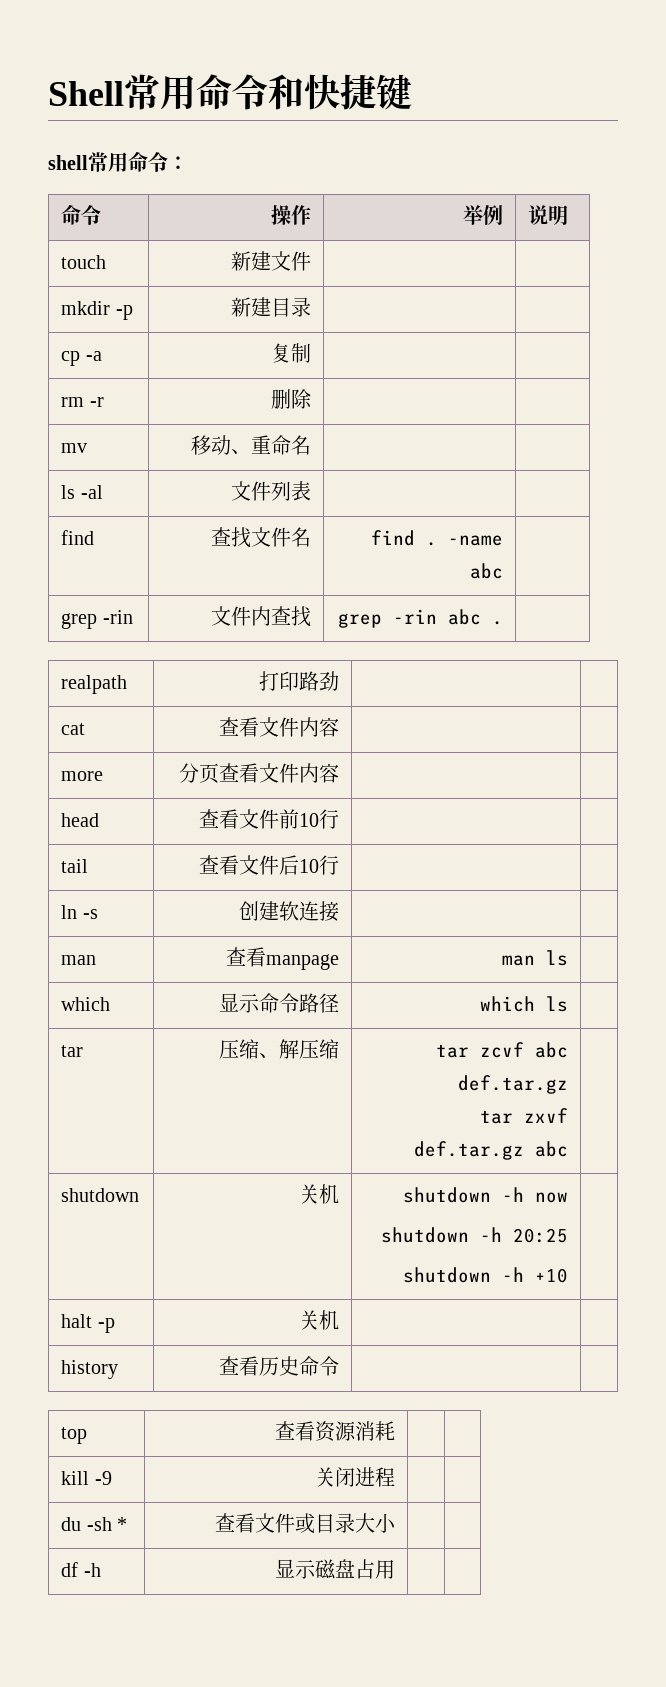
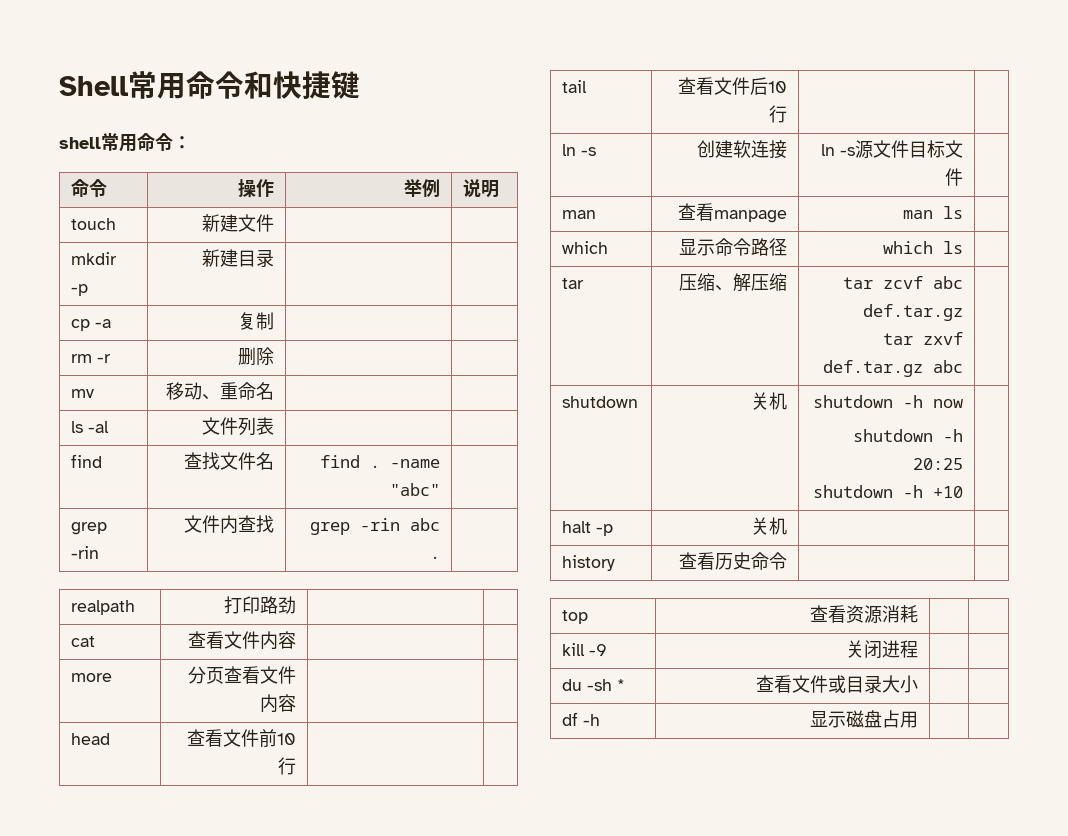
- find | 查找文件名 | find . -name abc |
+ find | 查找文件名 | find . -name "abc" |
- ln -s | 创建软连接 | |
+ ln -s | 创建软连接 | ln -s源文件目标文件 |

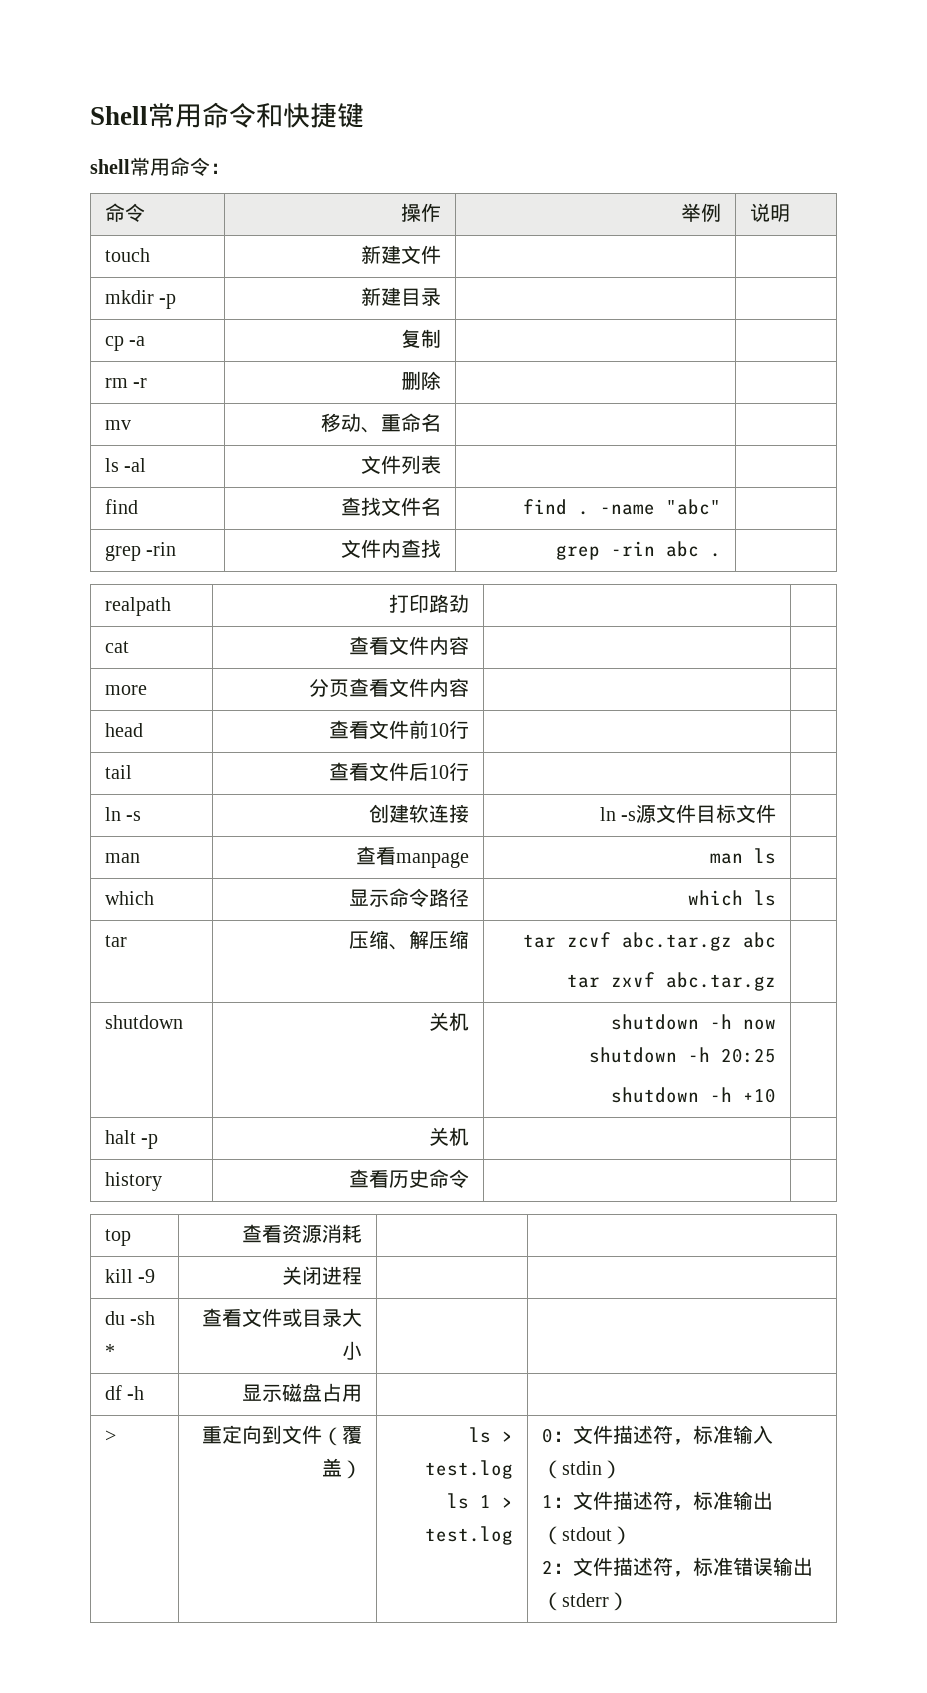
- tar | 压缩、解压缩 | tar zcvf abc def.tar.gz
- tar zxvf def.tar.gz abc |
+ tar | 压缩、解压缩 | tar zcvf abc.tar.gz abc
+ tar zxvf abc.tar.gz |
+ > | 重定向到文件（覆盖） | ls > test.log
+ ls 1 > test.log | 0：文件描述符，标准输入（stdin）
+ 1：文件描述符，标准输出（stdout）
+ 2：文件描述符，标准错误输出（stderr）

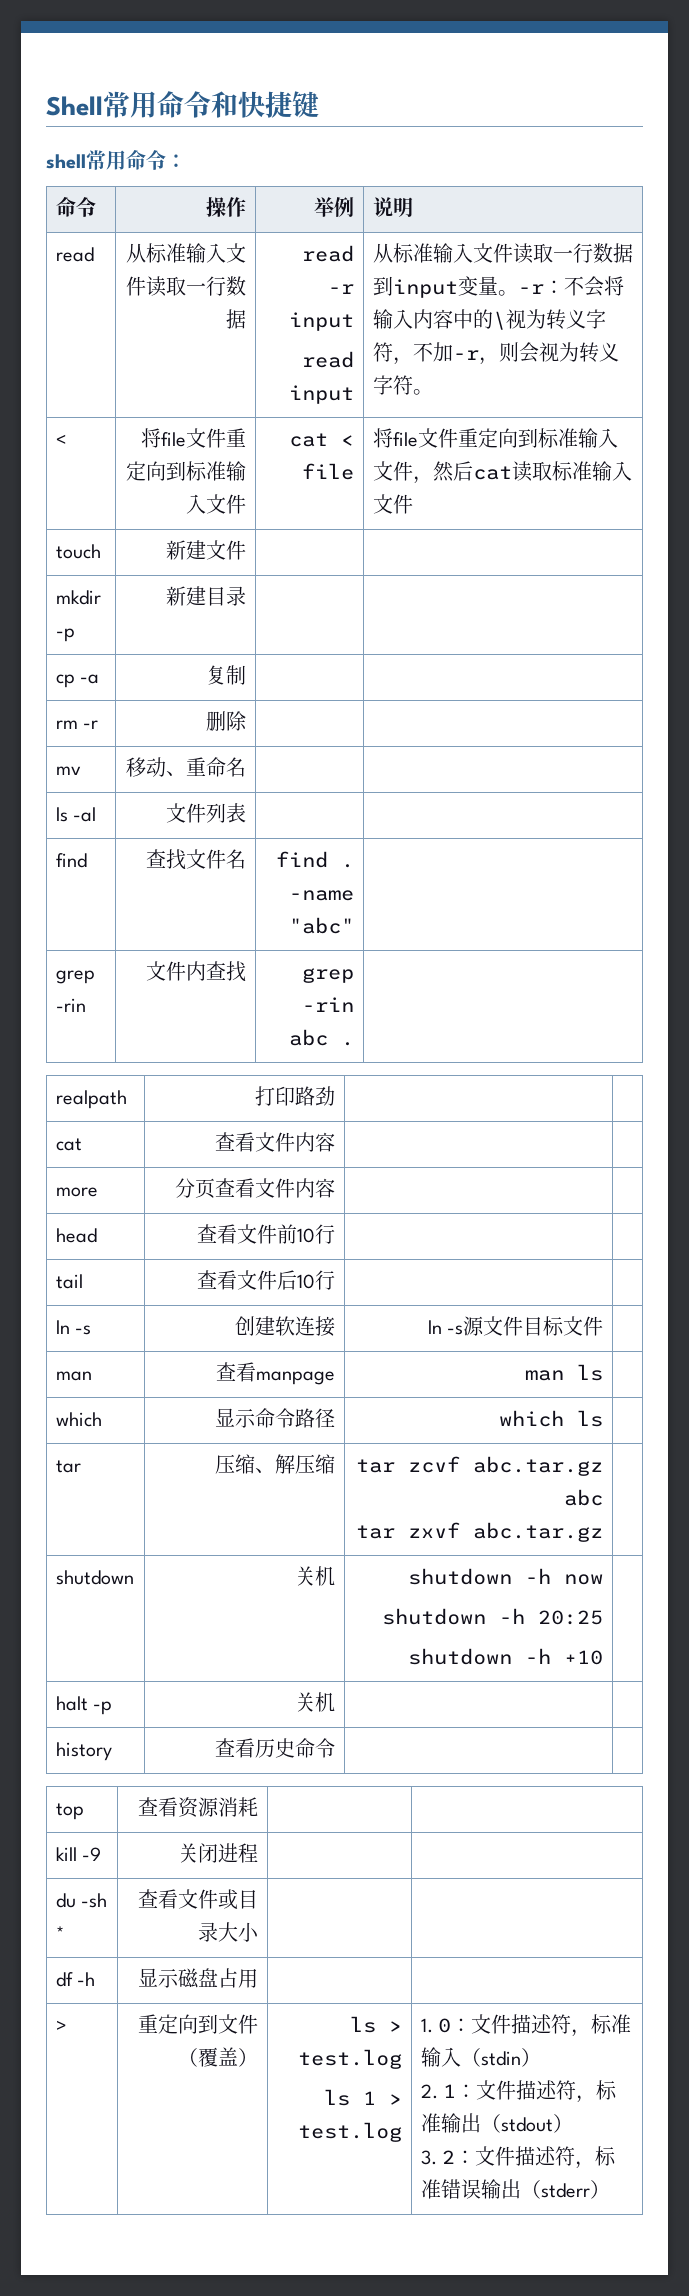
+ read | 从标准输入文件读取一行数据 | read -r input
+ read input | 从标准输入文件读取一行数据到input变量。-r：不会将输入内容中的\视为转义字符，不加-r，则会视为转义字符。
+ < | 将file文件重定向到标准输入文件 | cat < file | 将file文件重定向到标准输入文件，然后cat读取标准输入文件
- 0：文件描述符，标准输入（stdin）
+ 1. 0：文件描述符，标准输入（stdin）
- 1：文件描述符，标准输出（stdout）
+ 2. 1：文件描述符，标准输出（stdout）
- 2：文件描述符，标准错误输出（stderr）
+ 3. 2：文件描述符，标准错误输出（stderr）

